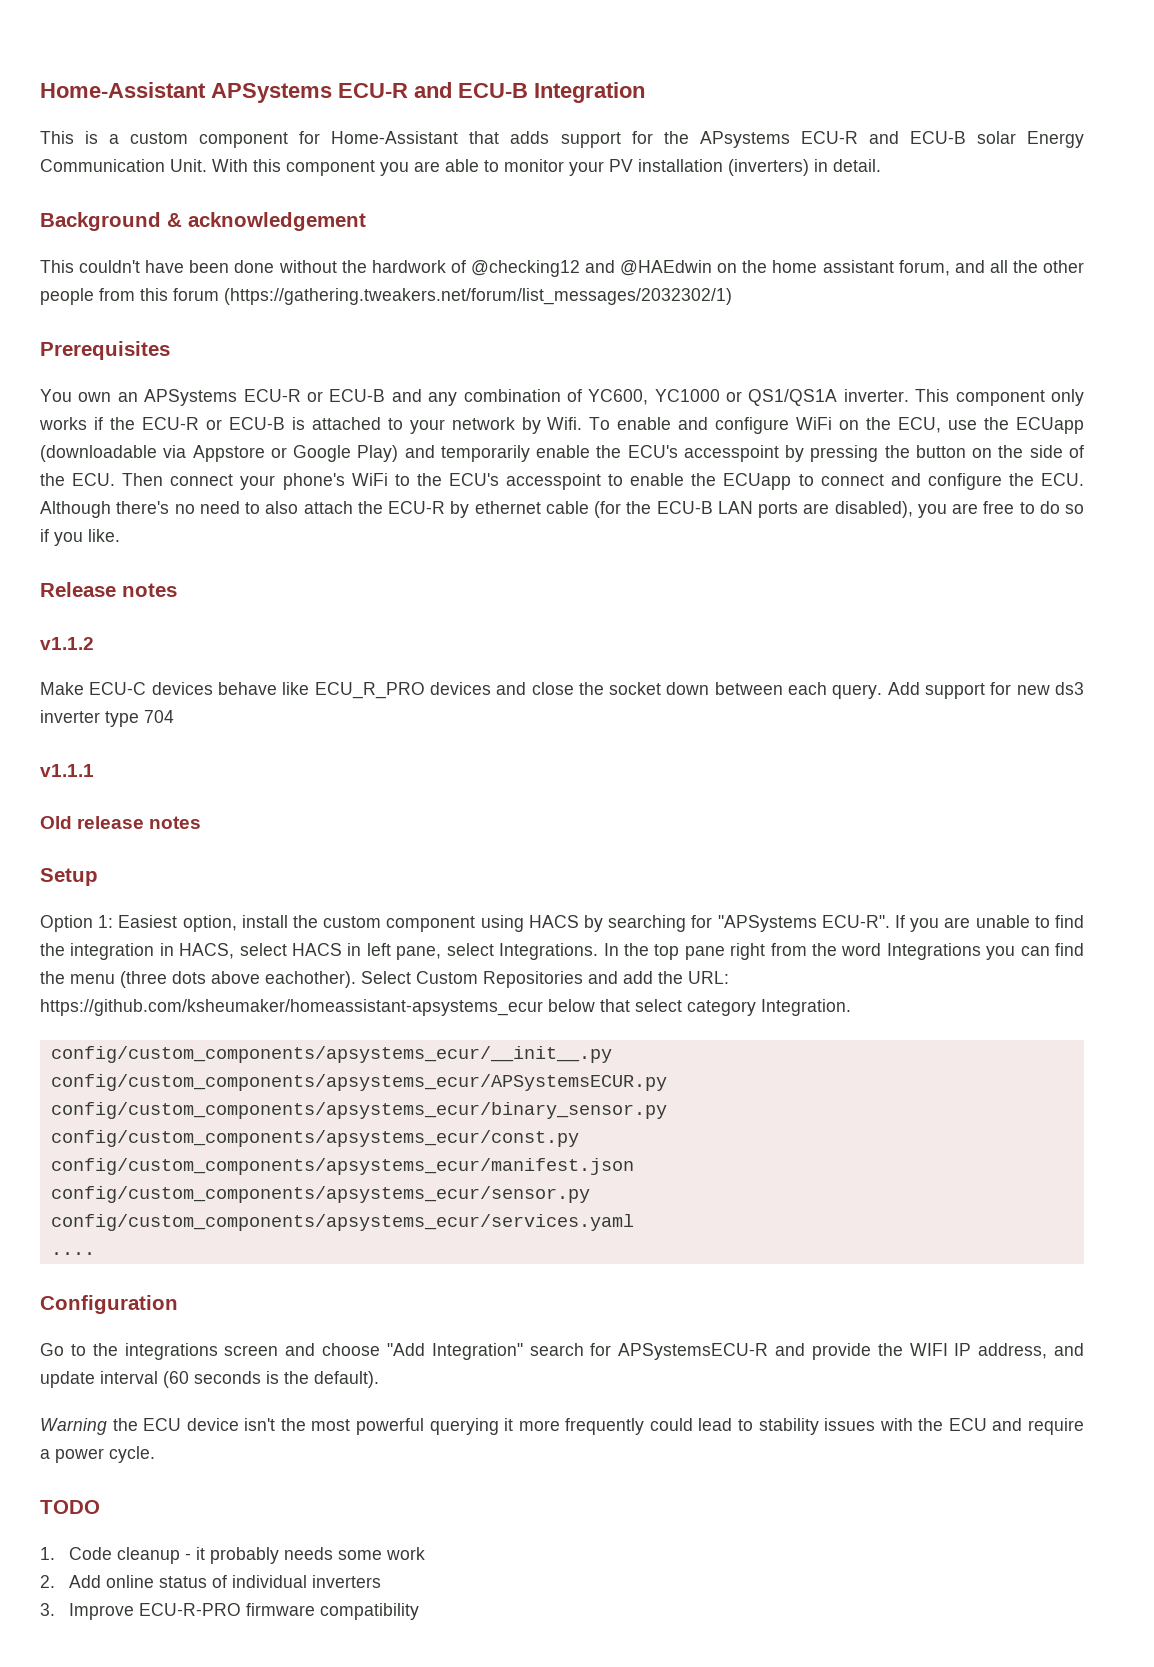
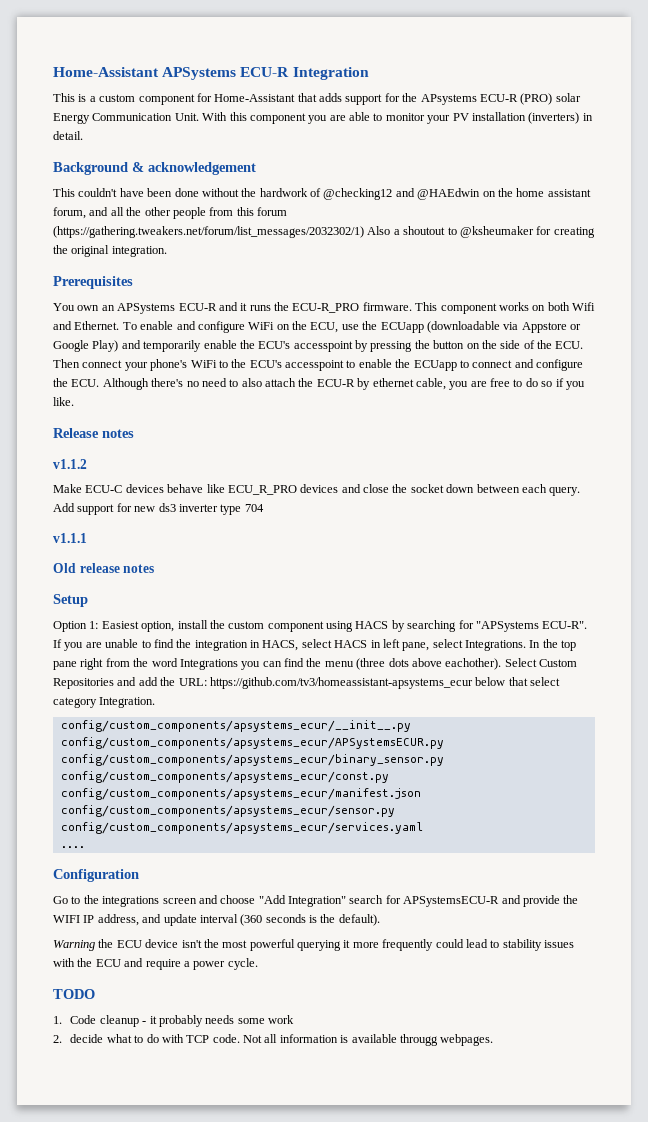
- Home-Assistant APSystems ECU-R and ECU-B Integration
+ Home-Assistant APSystems ECU-R Integration
- This is a custom component for Home-Assistant that adds support for the APsystems ECU-R and ECU-B solar Energy Communication Unit.
+ This is a custom component for Home-Assistant that adds support for the APsystems ECU-R (PRO) solar Energy Communication Unit.
- This couldn't have been done without the hardwork of @checking12 and @HAEdwin on the home assistant forum, and all the other people from this forum (https://gathering.tweakers.net/forum/list_messages/2032302/1)
+ This couldn't have been done without the hardwork of @checking12 and @HAEdwin on the home assistant forum, and all the other people from this forum (https://gathering.tweakers.net/forum/list_messages/2032302/1) Also a shoutout to @ksheumaker for creating the original integration.
- You own an APSystems ECU-R or ECU-B and any combination of YC600, YC1000 or QS1/QS1A inverter. This component only works if the ECU-R or ECU-B is attached to your network by Wifi.
+ You own an APSystems ECU-R and it runs the ECU-R_PRO firmware. This component works on both Wifi and Ethernet.
- To enable and configure WiFi on the ECU, use the ECUapp (downloadable via Appstore or Google Play) and temporarily enable the ECU's accesspoint by pressing the button on the side of the ECU. Then connect your phone's WiFi to the ECU's accesspoint to enable the ECUapp to connect and configure the ECU. Although there's no need to also attach the ECU-R by ethernet cable (for the ECU-B LAN ports are disabled), you are free to do so if you like.
+ To enable and configure WiFi on the ECU, use the ECUapp (downloadable via Appstore or Google Play) and temporarily enable the ECU's accesspoint by pressing the button on the side of the ECU. Then connect your phone's WiFi to the ECU's accesspoint to enable the ECUapp to connect and configure the ECU. Although there's no need to also attach the ECU-R by ethernet cable, you are free to do so if you like.
- Select Custom Repositories and add the URL: https://github.com/ksheumaker/homeassistant-apsystems_ecur below that select category Integration.
+ Select Custom Repositories and add the URL: https://github.com/tv3/homeassistant-apsystems_ecur below that select category Integration.
- Go to the integrations screen and choose "Add Integration" search for APSystemsECU-R and provide the WIFI IP address, and update interval (60 seconds is the default).
+ Go to the integrations screen and choose "Add Integration" search for APSystemsECU-R and provide the WIFI IP address, and update interval (360 seconds is the default).
- 2. Add online status of individual inverters
- 3. Improve ECU-R-PRO firmware compatibility
+ 2. decide what to do with TCP code. Not all information is available througg webpages.

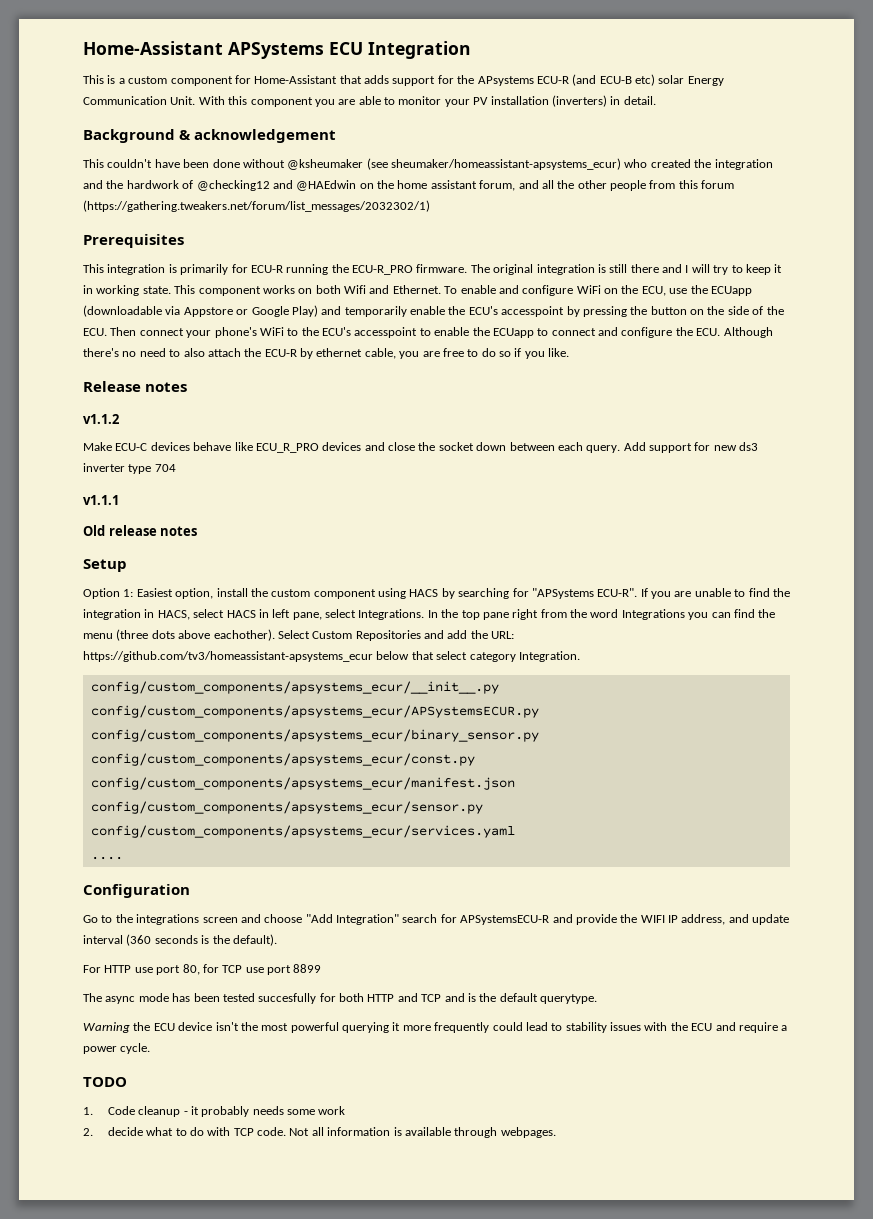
- Home-Assistant APSystems ECU-R Integration
+ Home-Assistant APSystems ECU Integration
- This is a custom component for Home-Assistant that adds support for the APsystems ECU-R (PRO) solar Energy Communication Unit.
+ This is a custom component for Home-Assistant that adds support for the APsystems ECU-R (and ECU-B etc) solar Energy Communication Unit.
- This couldn't have been done without the hardwork of @checking12 and @HAEdwin on the home assistant forum, and all the other people from this forum (https://gathering.tweakers.net/forum/list_messages/2032302/1) Also a shoutout to @ksheumaker for creating the original integration.
+ This couldn't have been done without @ksheumaker (see sheumaker/homeassistant-apsystems_ecur) who created the integration and the hardwork of @checking12 and @HAEdwin on the home assistant forum, and all the other people from this forum (https://gathering.tweakers.net/forum/list_messages/2032302/1)
  Prerequisites
- You own an APSystems ECU-R and it runs the ECU-R_PRO firmware.
+ This integration is primarily for ECU-R running the ECU-R_PRO firmware. The original integration is still there and I will try to keep it in working state.
+ For HTTP use port 80, for TCP use port 8899
+ The async mode has been tested succesfully for both HTTP and TCP and is the default querytype.
- Not all information is available througg webpages.
+ Not all information is available through webpages.

